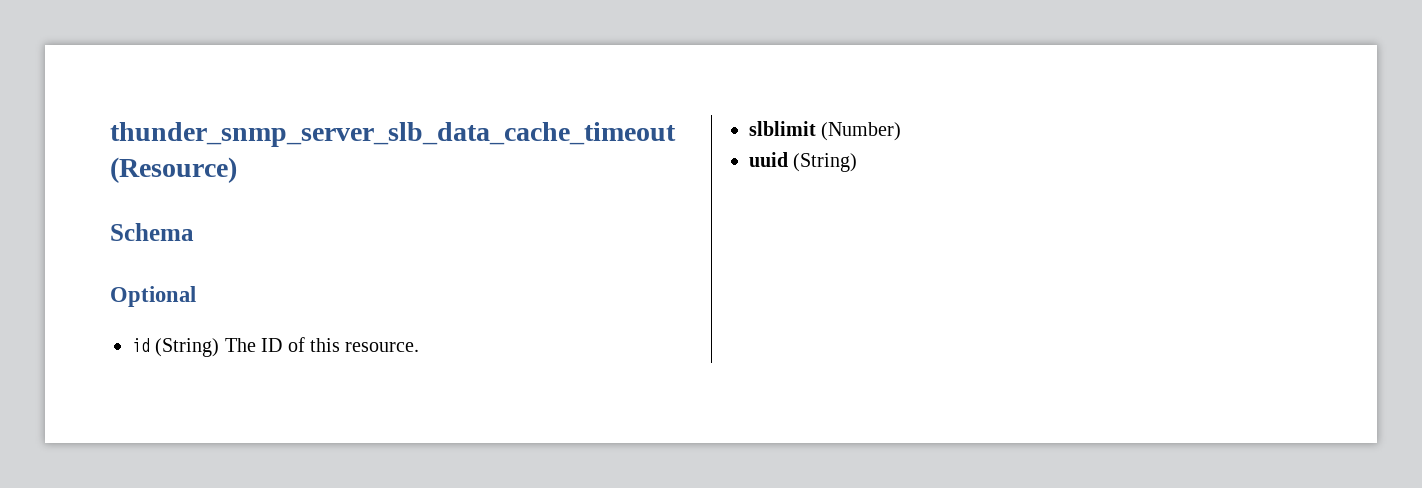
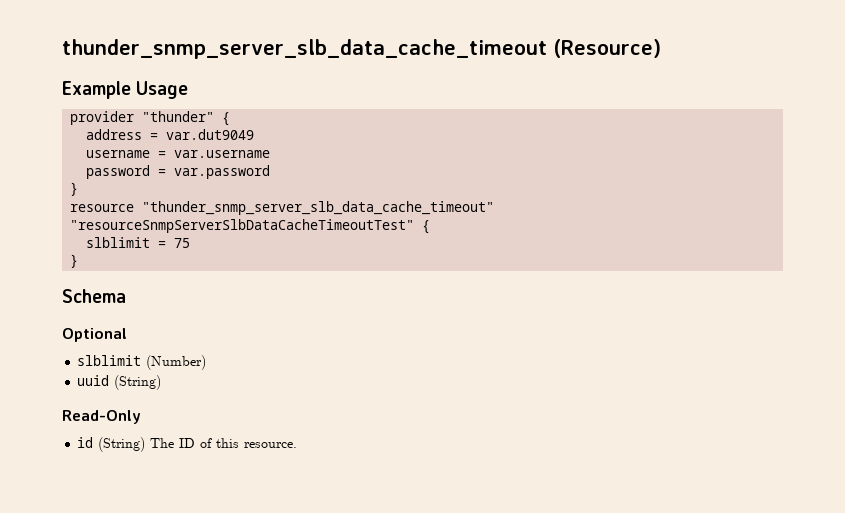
+ Example Usage
+ provider "thunder" {
+ address = var.dut9049
+ username = var.username
+ password = var.password
+ }
+ resource "thunder_snmp_server_slb_data_cache_timeout" "resourceSnmpServerSlbDataCacheTimeoutTest" {
+ slblimit = 75
+ }
  Schema
  Optional
+ slblimit (Number)
+ uuid (String)
+ Read-Only
- slblimit (Number)
- uuid (String)

